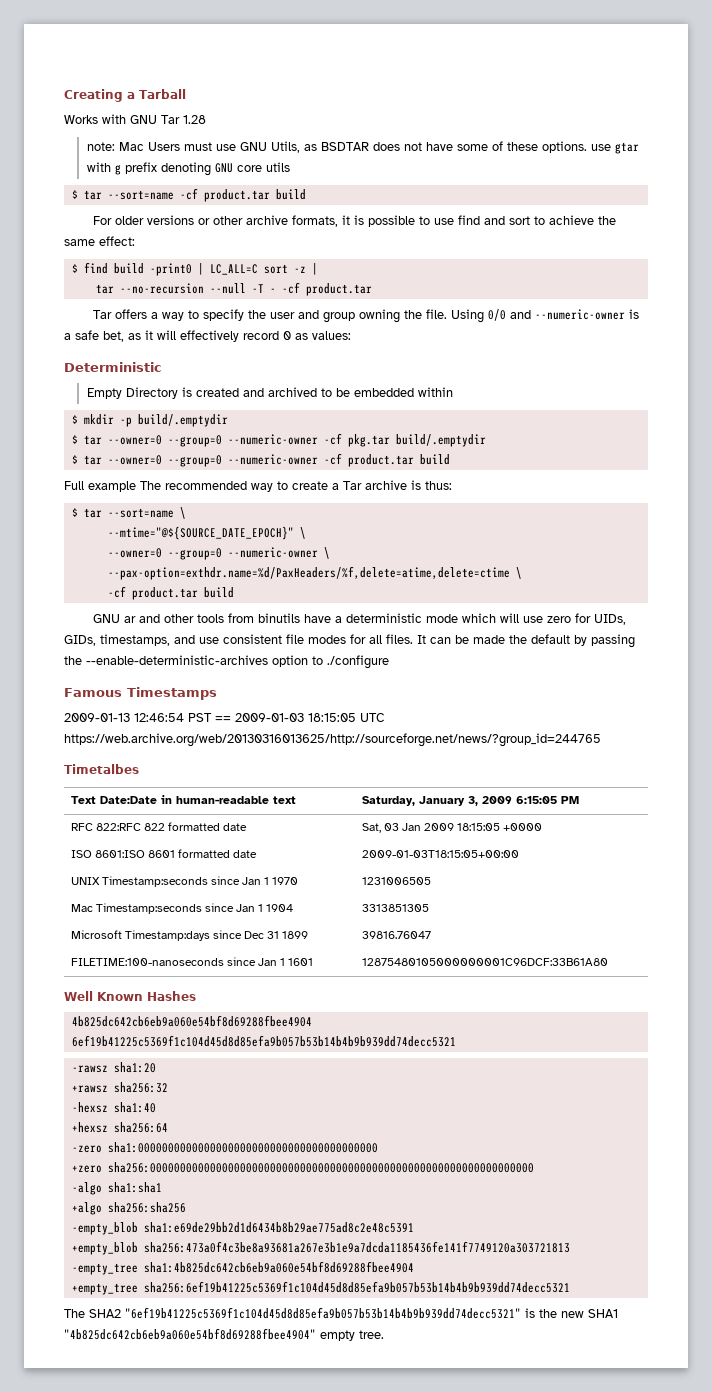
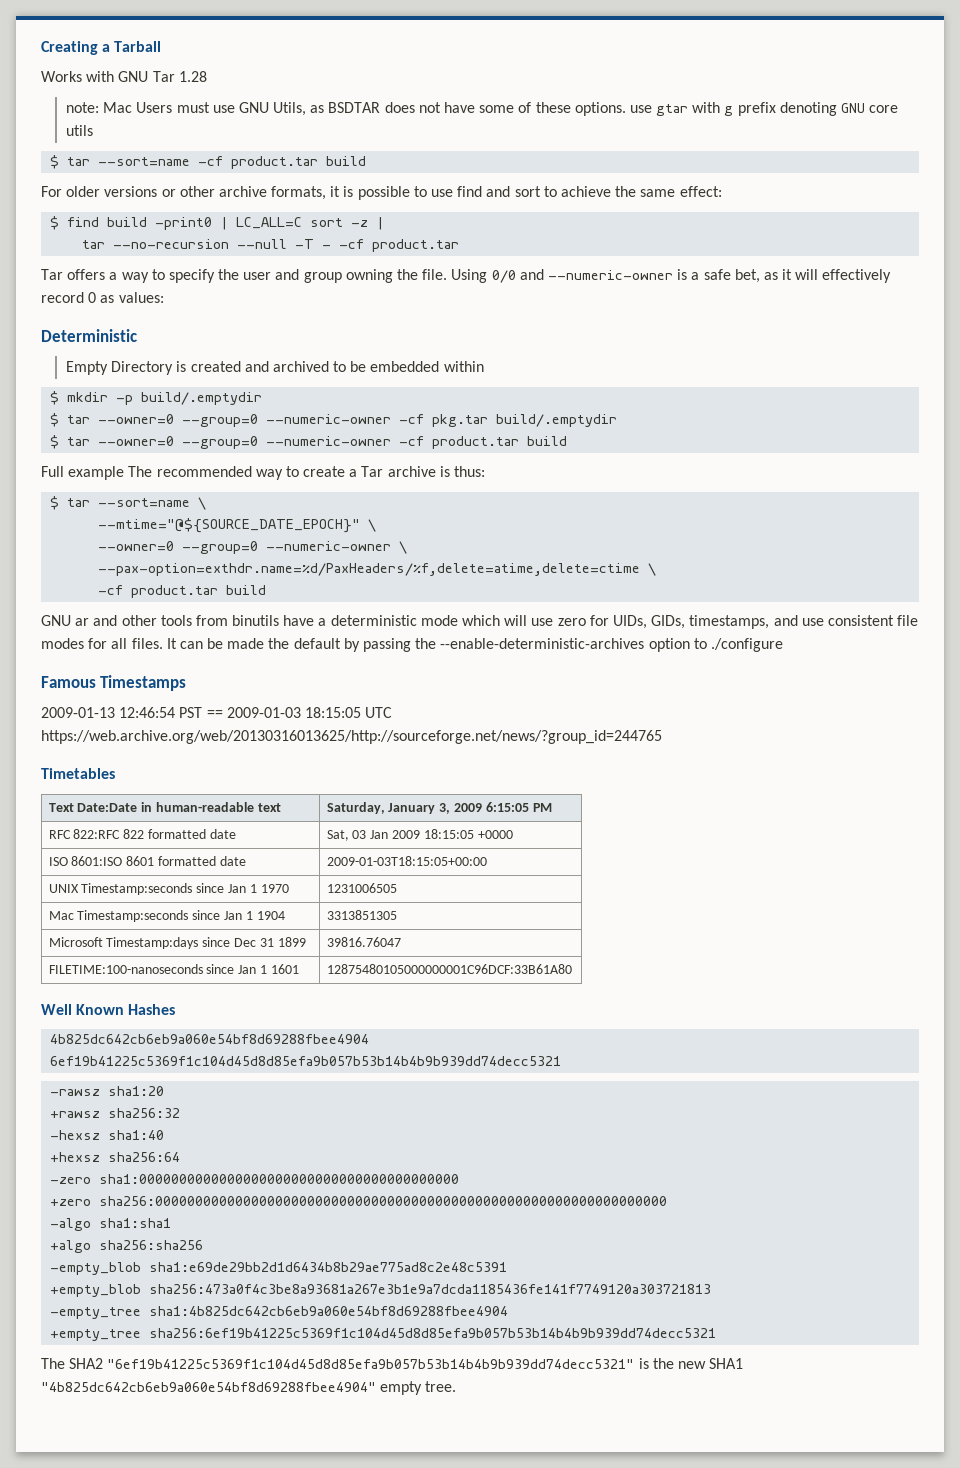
- Timetalbes
+ Timetables

